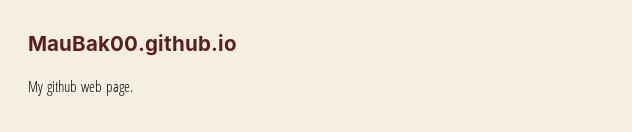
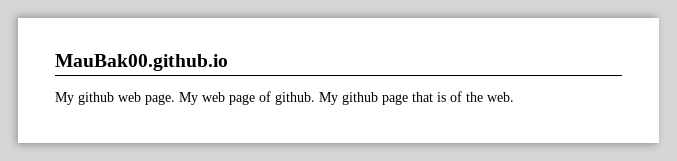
+ My web page of github. My github page that is of the web.

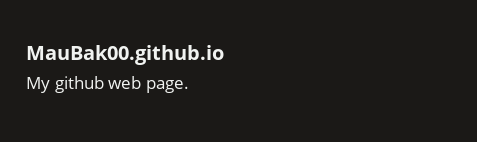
- My web page of github. My github page that is of the web.

